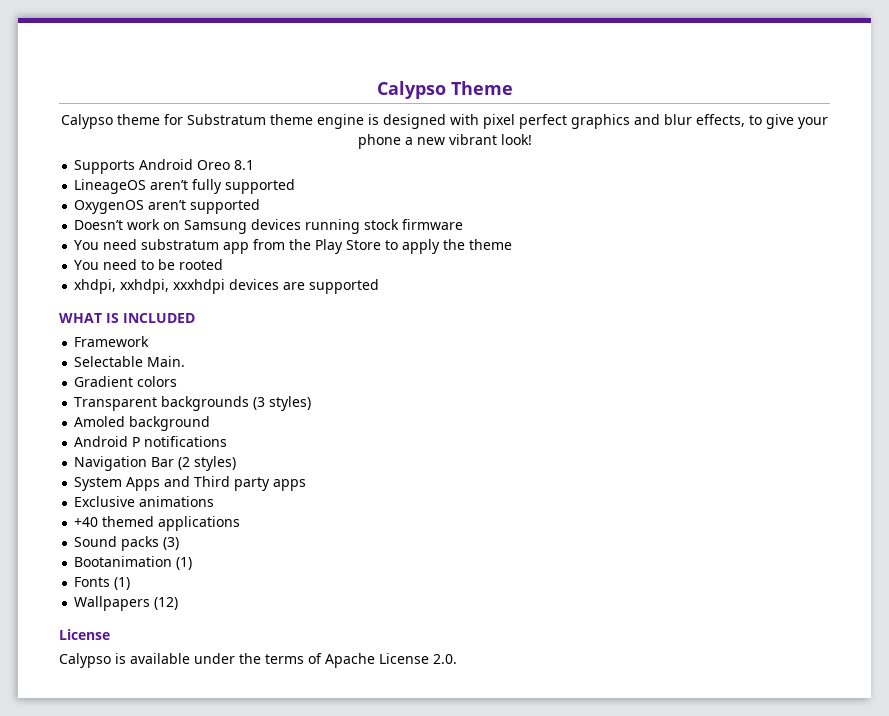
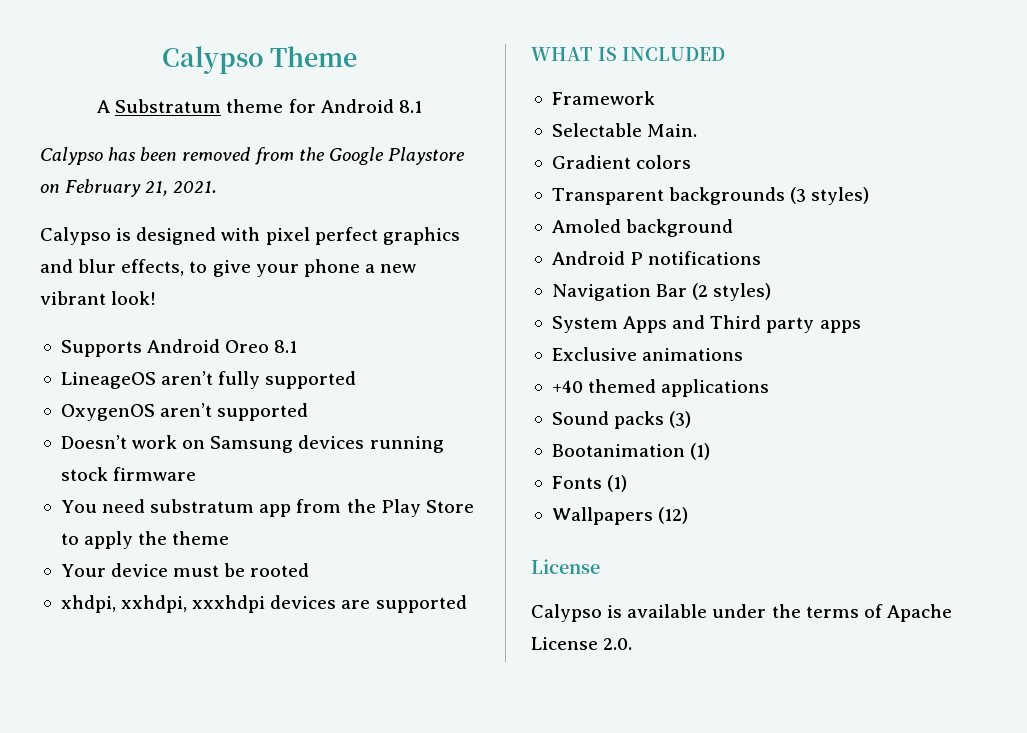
- Calypso theme for Substratum theme engine is designed with pixel perfect graphics and blur effects, to give your phone a new vibrant look!
+ A Substratum theme for Android 8.1
+ Calypso has been removed from the Google Playstore on February 21, 2021.
+ Calypso is designed with pixel perfect graphics and blur effects, to give your phone a new vibrant look!
- You need to be rooted
+ Your device must be rooted

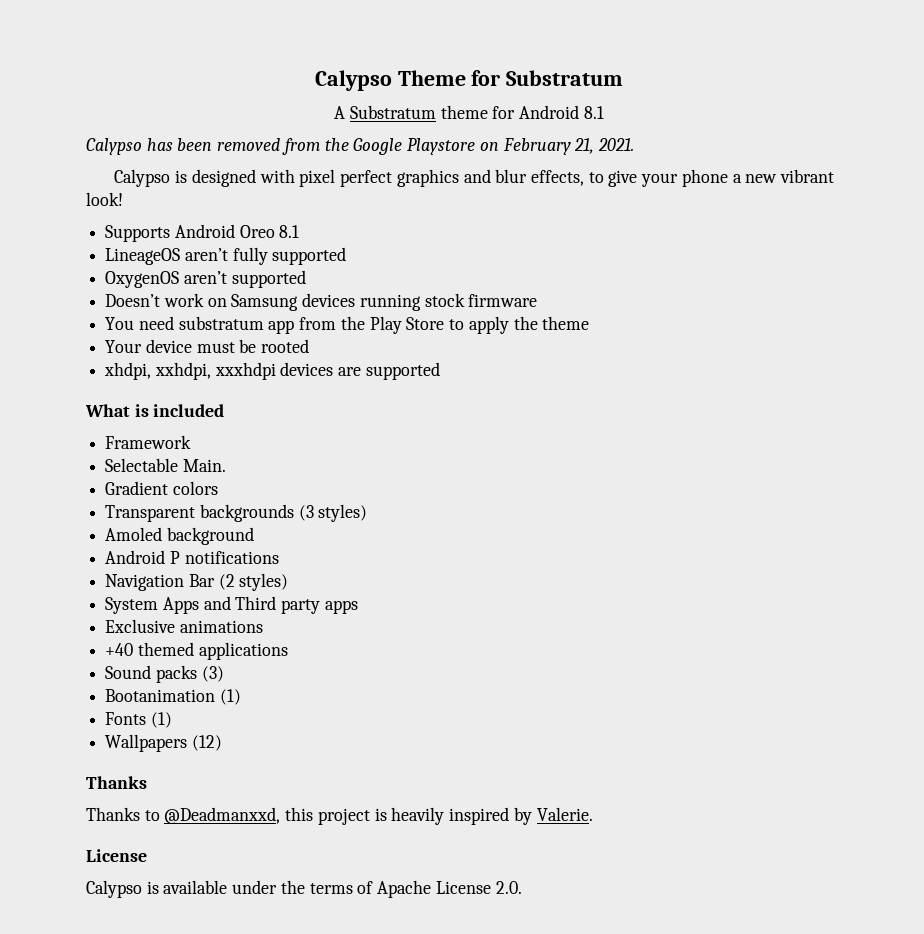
- Calypso Theme
+ Calypso Theme for Substratum
- WHAT IS INCLUDED
+ What is included
  Wallpapers (12)
+ Thanks
+ Thanks to @Deadmanxxd, this project is heavily inspired by Valerie.

